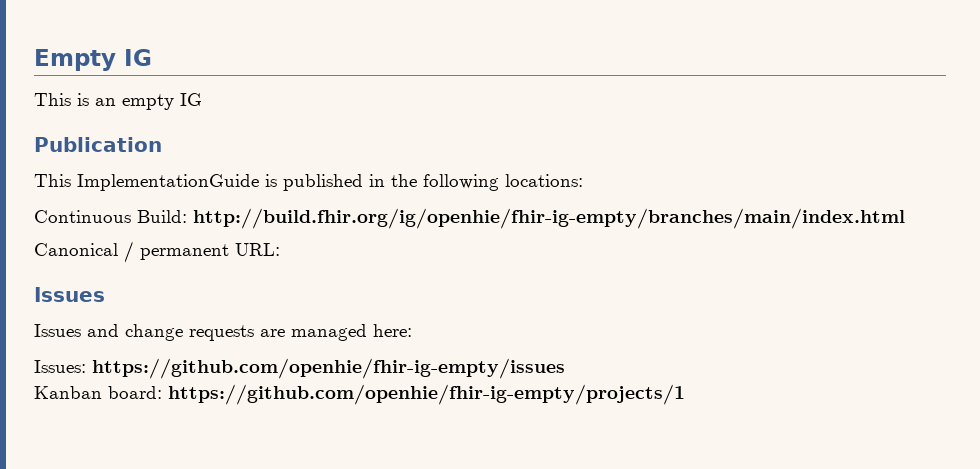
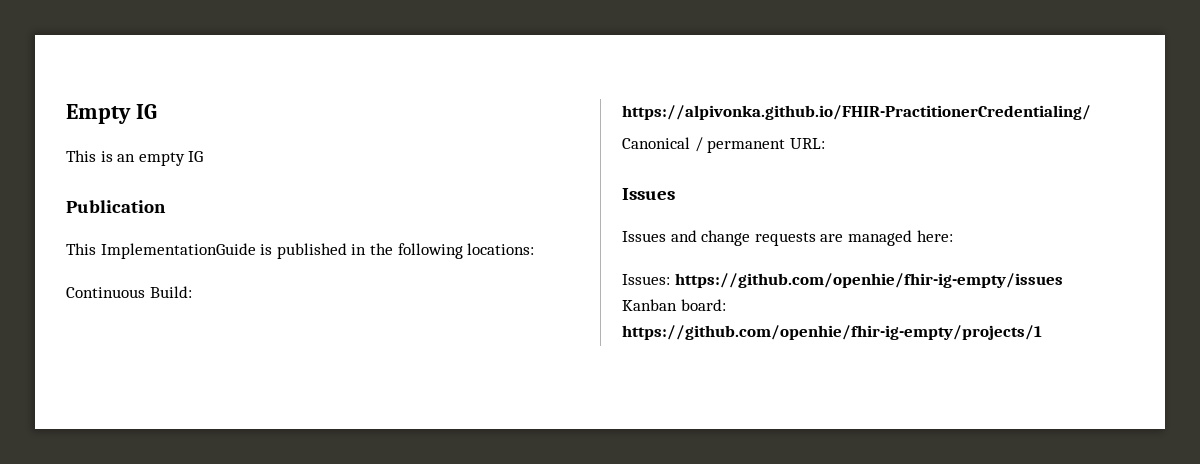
- Continuous Build: http://build.fhir.org/ig/openhie/fhir-ig-empty/branches/main/index.html
+ Continuous Build: https://alpivonka.github.io/FHIR-PractitionerCredentialing/

